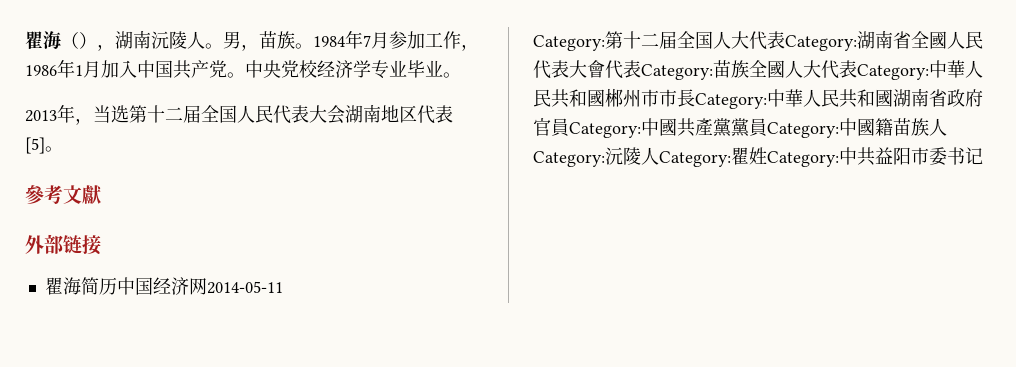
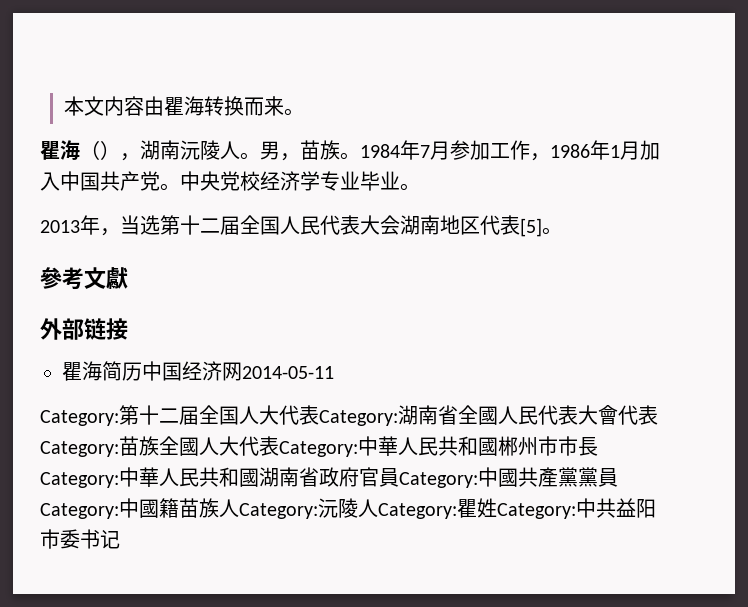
+ 本文内容由瞿海转换而来。

